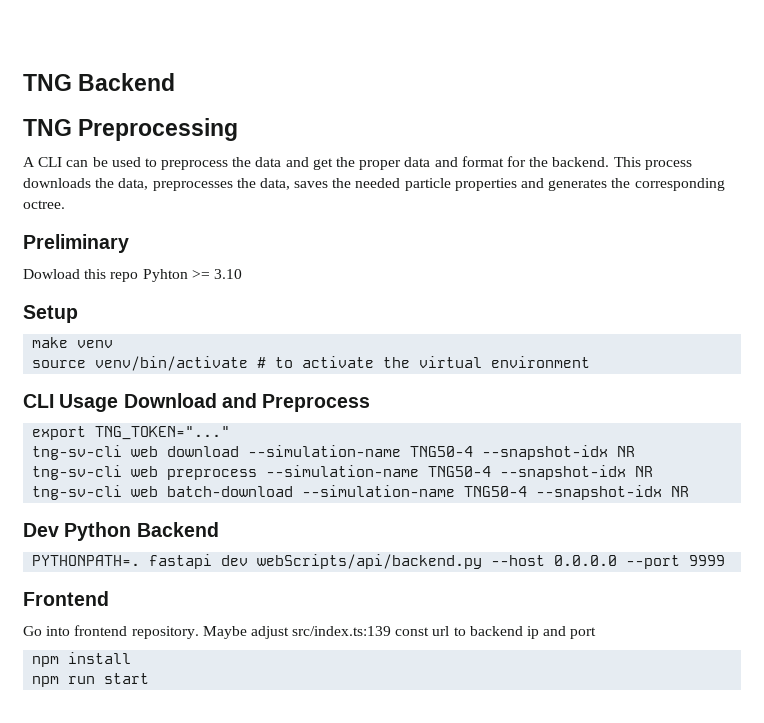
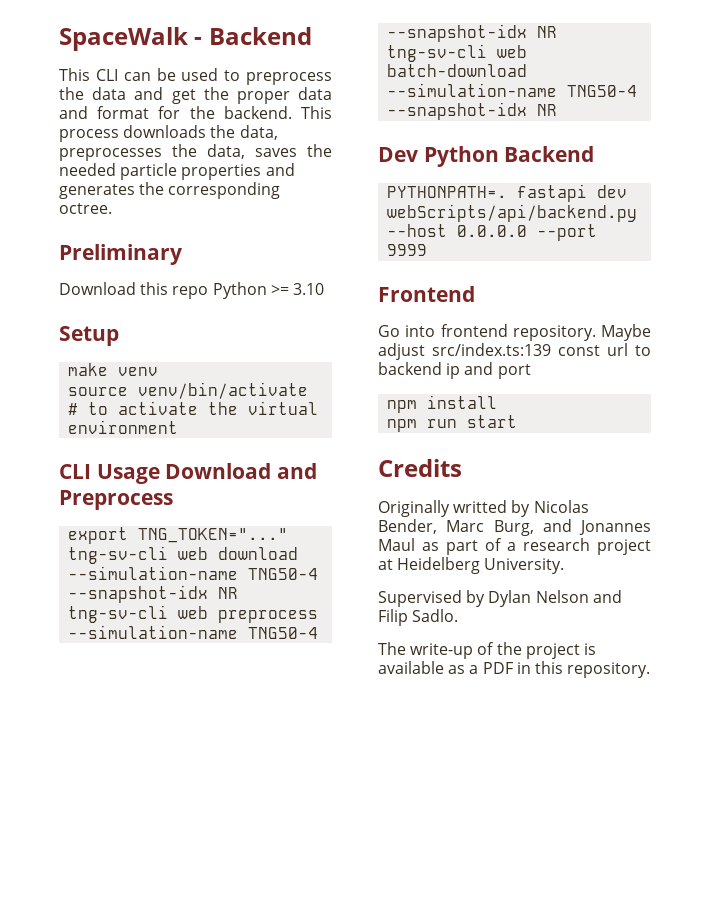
- TNG Backend
- TNG Preprocessing
- A CLI can be used to preprocess the data and get the proper data and format for the backend.
+ SpaceWalk - Backend
+ This CLI can be used to preprocess the data and get the proper data and format for the backend.
- Dowload this repo Pyhton >= 3.10
+ Download this repo Python >= 3.10
+ Credits
+ Originally writted by Nicolas Bender, Marc Burg, and Jonannes Maul as part of a research project at Heidelberg University.
+ Supervised by Dylan Nelson and Filip Sadlo.
+ The write-up of the project is available as a PDF in this repository.

